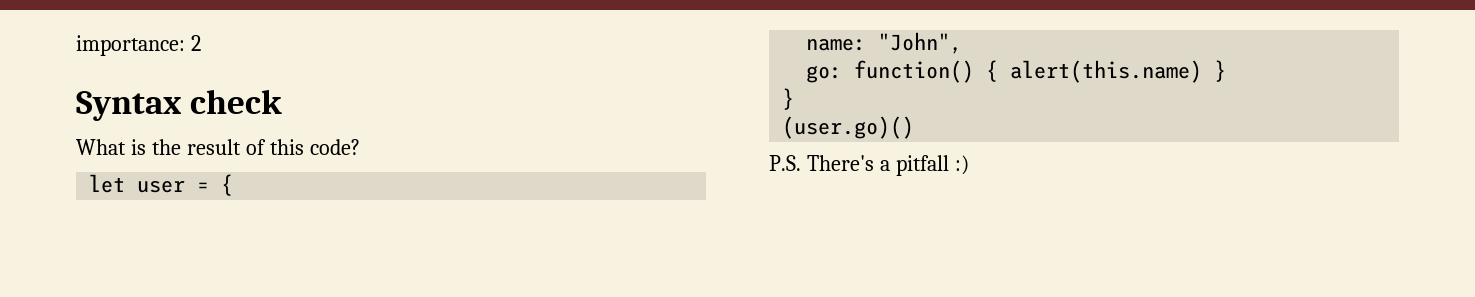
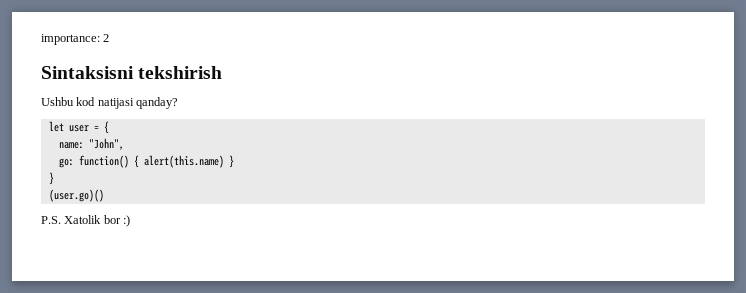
- Syntax check
- What is the result of this code?
+ Sintaksisni tekshirish
+ Ushbu kod natijasi qanday?
- P.S. There's a pitfall :)
+ P.S. Xatolik bor :)

